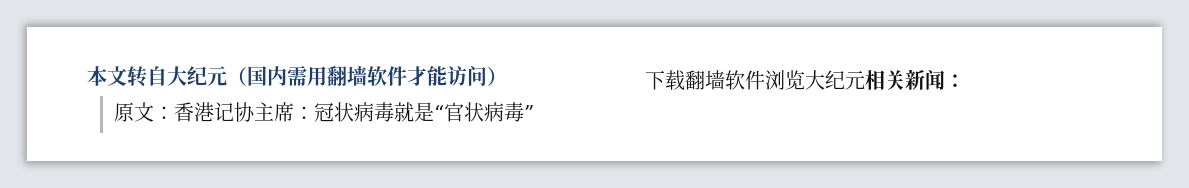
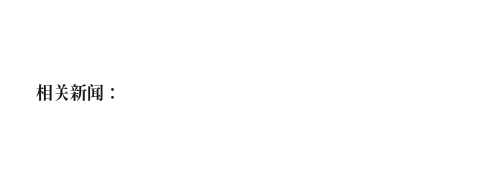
- 本文转自大纪元（国内需用翻墙软件才能访问）
- 原文：香港记协主席：冠状病毒就是“官状病毒”
- 下载翻墙软件浏览大纪元相关新闻：
+ 相关新闻：

